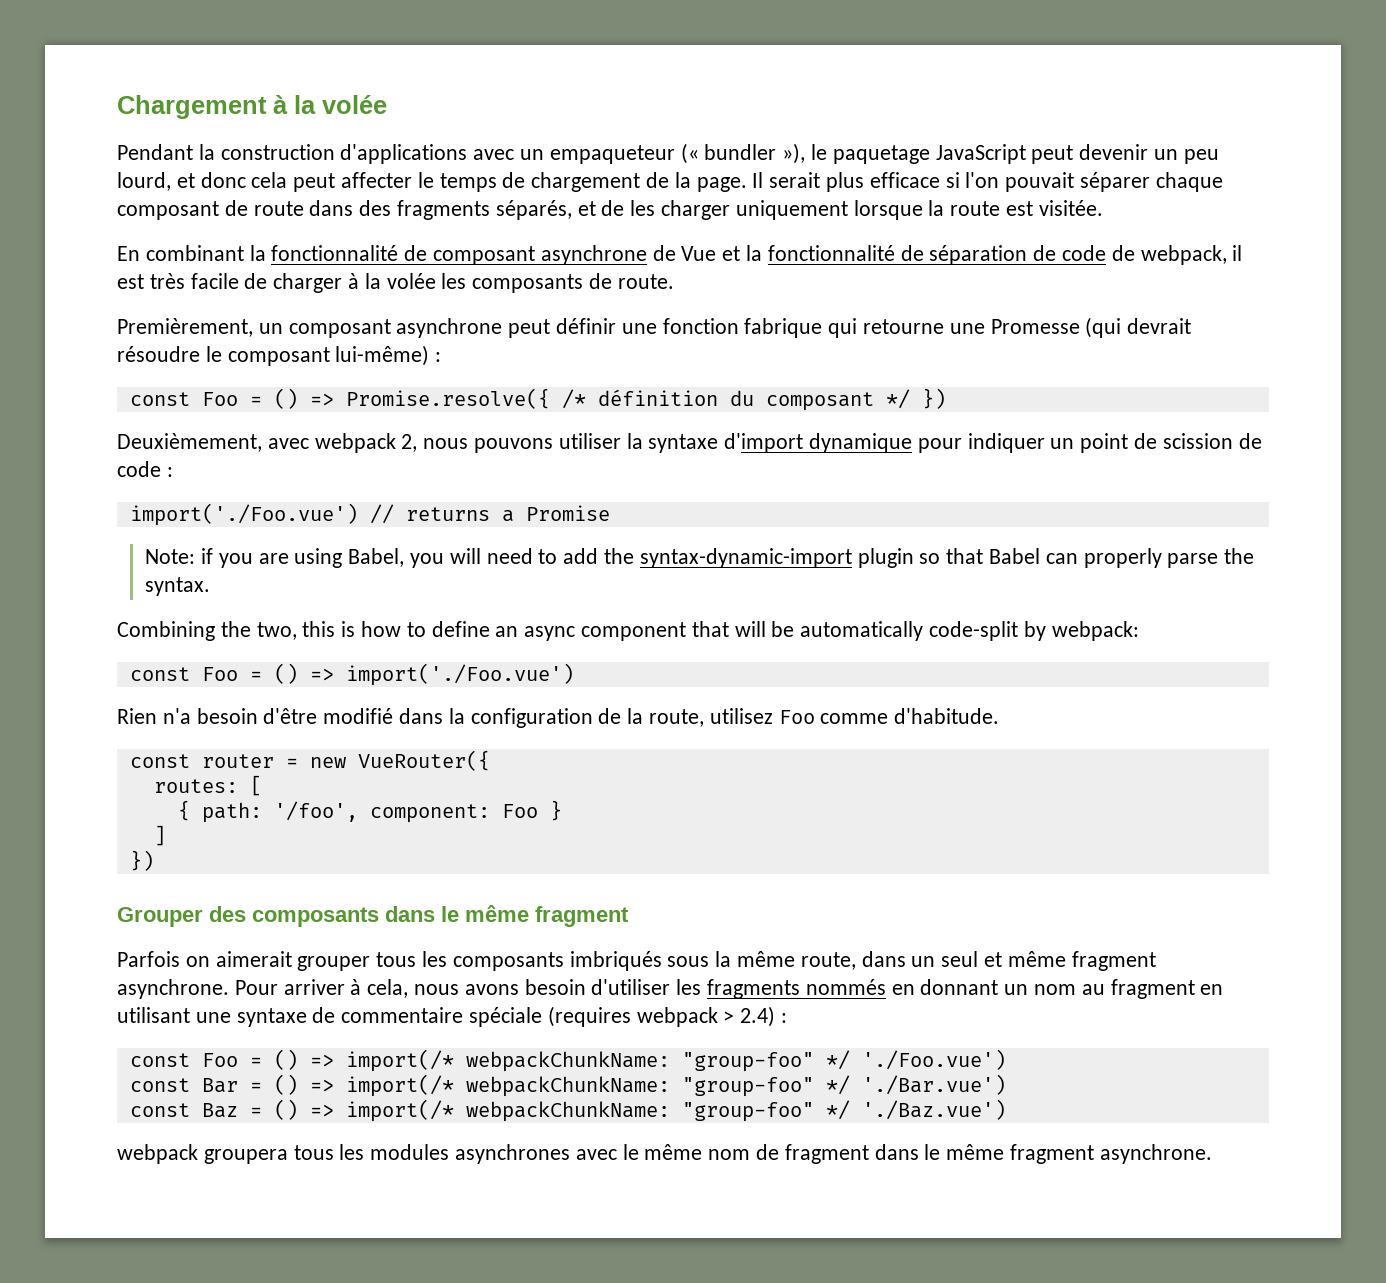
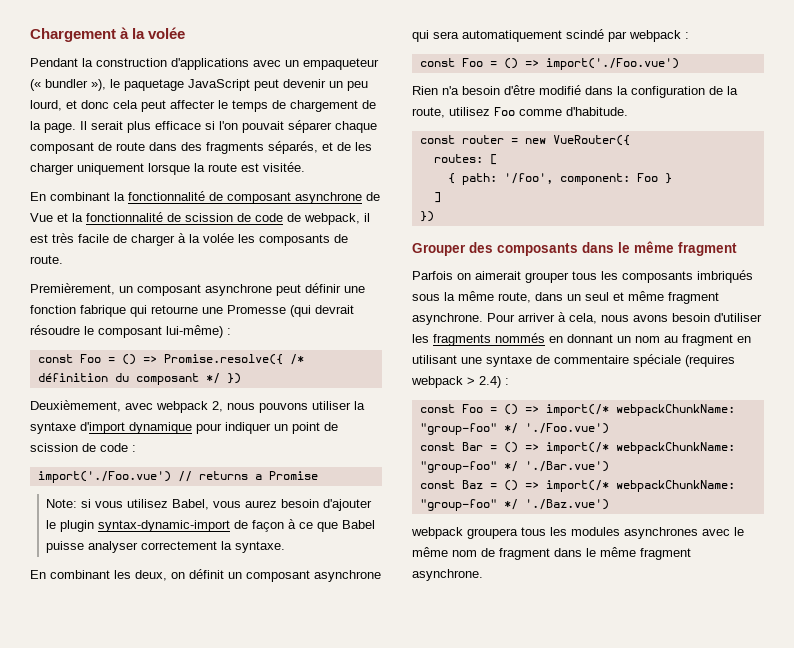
- En combinant la fonctionnalité de composant asynchrone de Vue et la fonctionnalité de séparation de code de webpack, il est très facile de charger à la volée les composants de route.
+ En combinant la fonctionnalité de composant asynchrone de Vue et la fonctionnalité de scission de code de webpack, il est très facile de charger à la volée les composants de route.
- Note: if you are using Babel, you will need to add the syntax-dynamic-import plugin so that Babel can properly parse the syntax.
- Combining the two, this is how to define an async component that will be automatically code-split by webpack:
+ Note: si vous utilisez Babel, vous aurez besoin d'ajouter le plugin syntax-dynamic-import de façon à ce que Babel puisse analyser correctement la syntaxe.
+ En combinant les deux, on définit un composant asynchrone qui sera automatiquement scindé par webpack :

